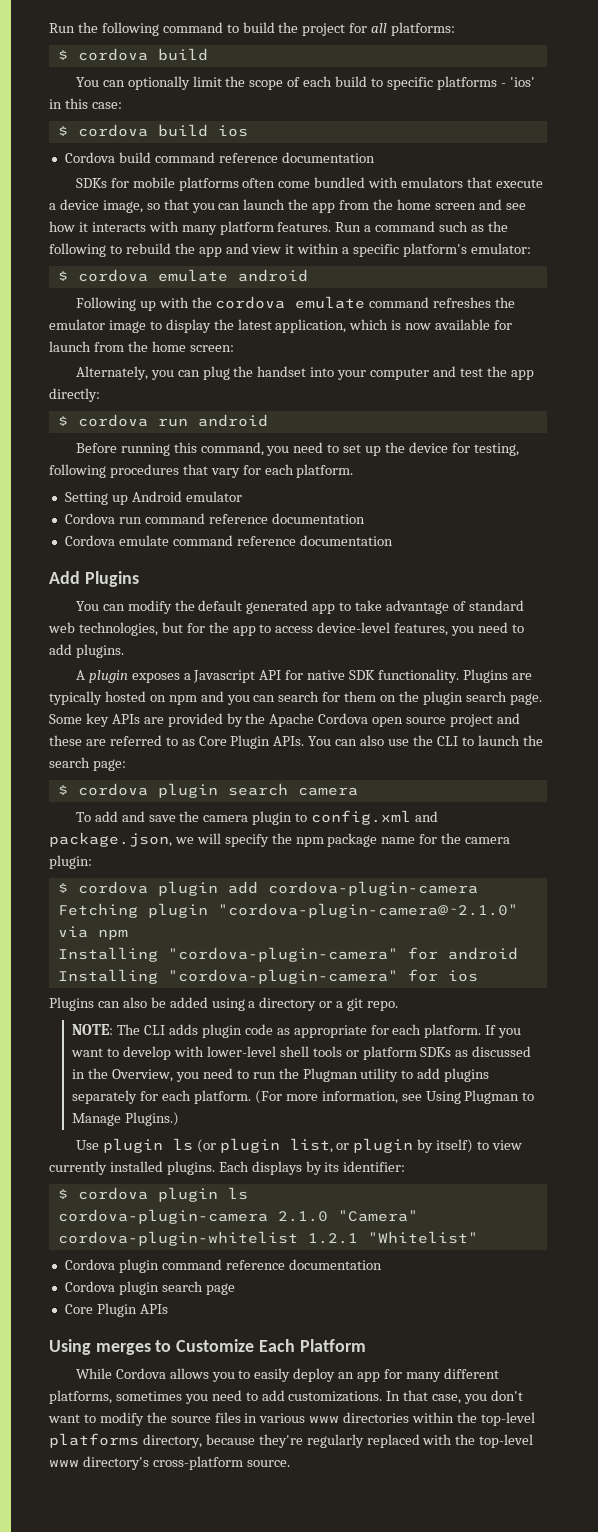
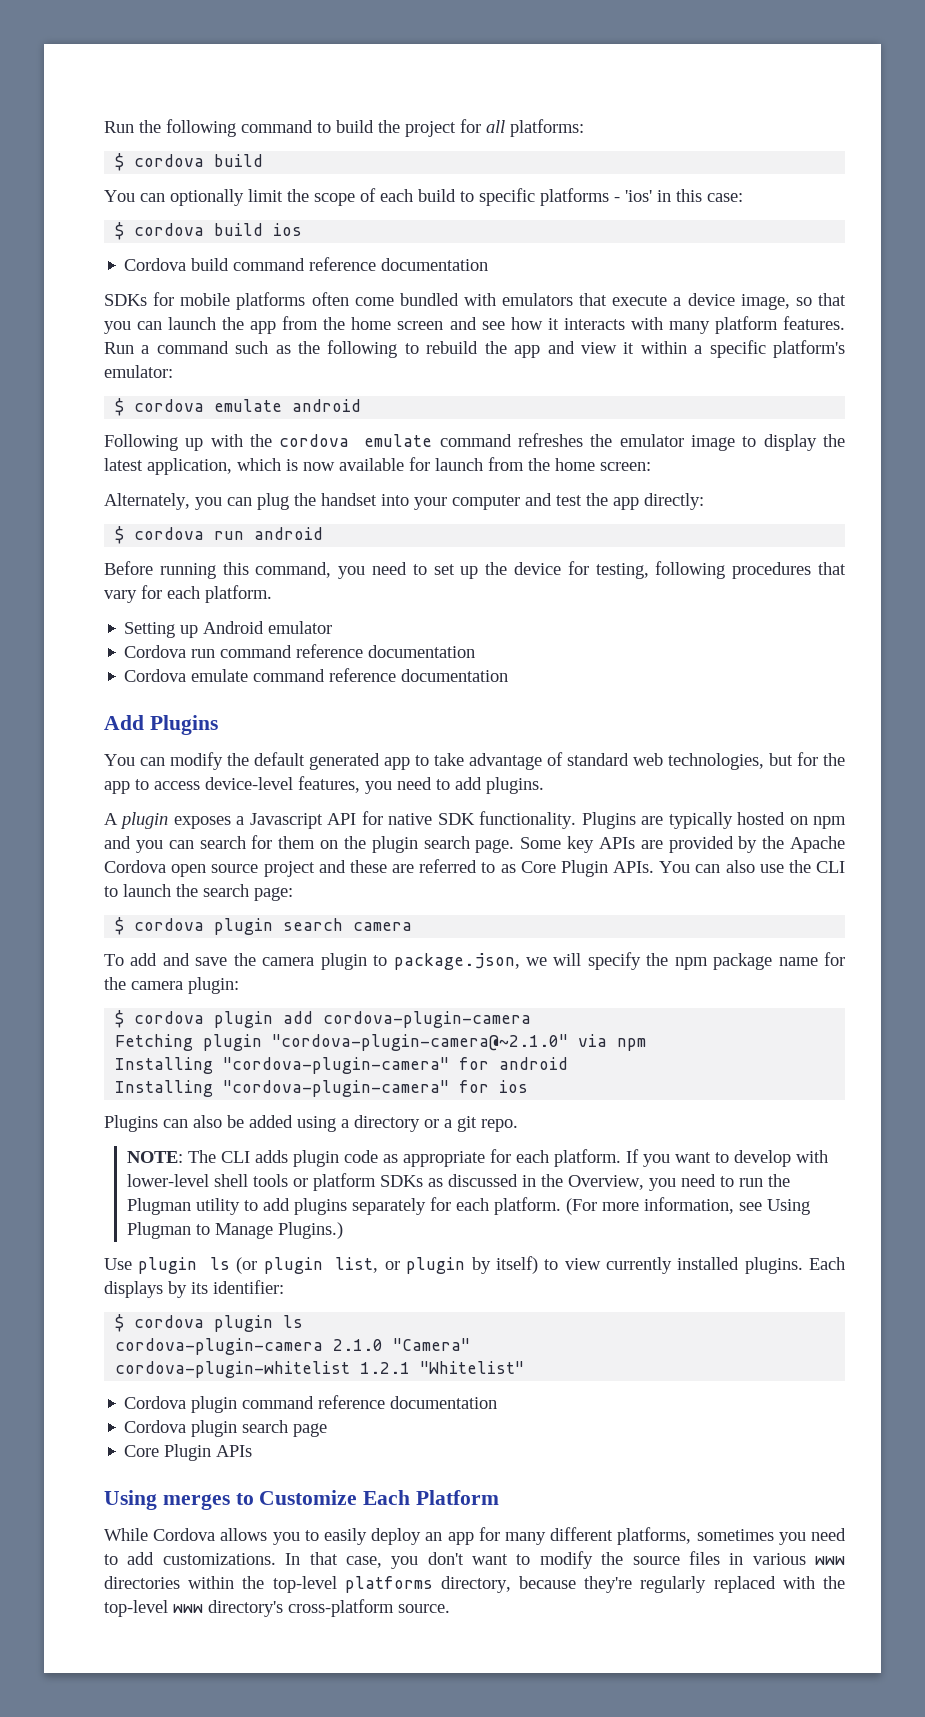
- To add and save the camera plugin to config.xml and package.json, we will specify the npm package name for the camera plugin:
+ To add and save the camera plugin to package.json, we will specify the npm package name for the camera plugin:

